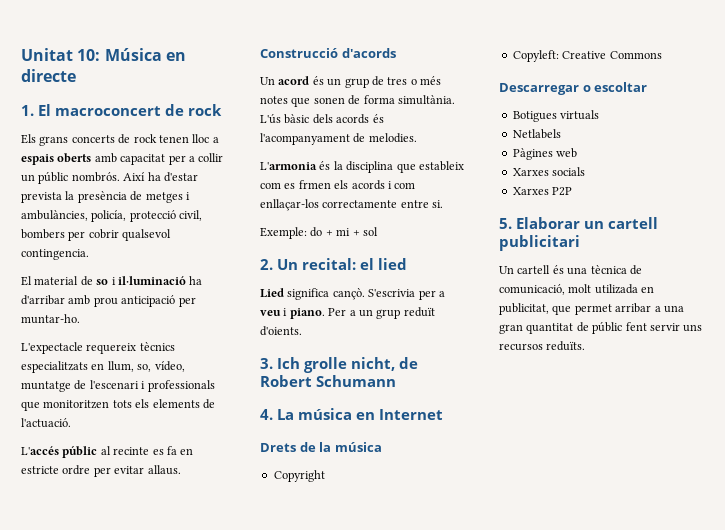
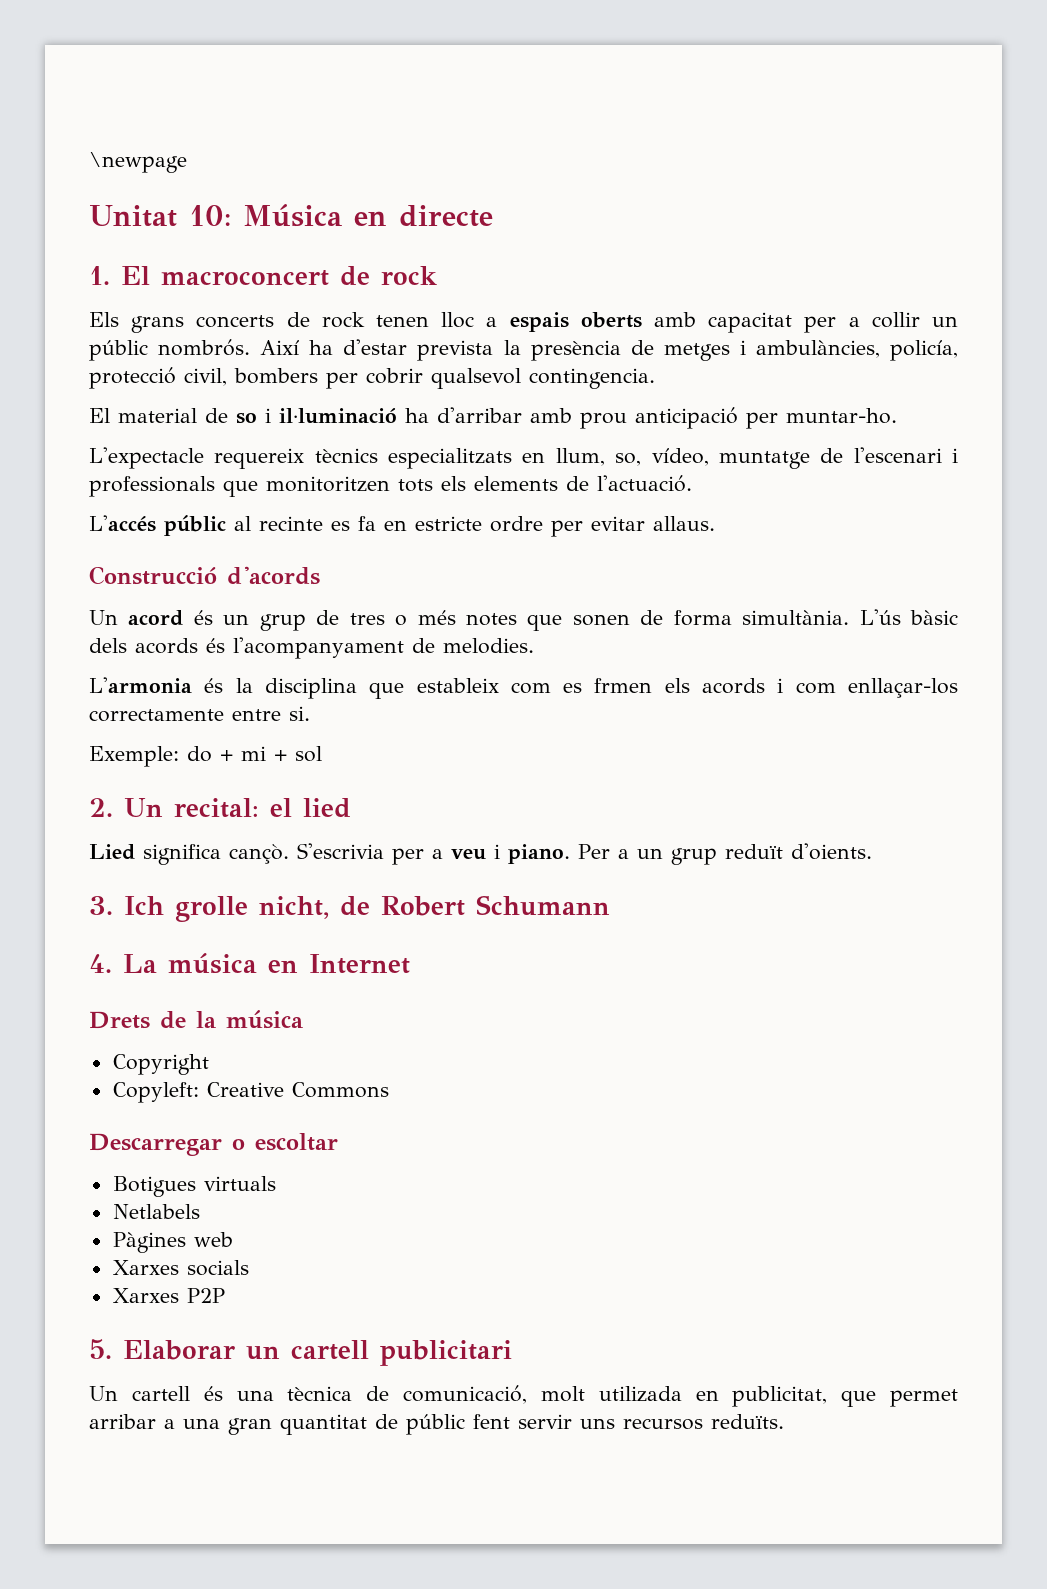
+ \newpage

